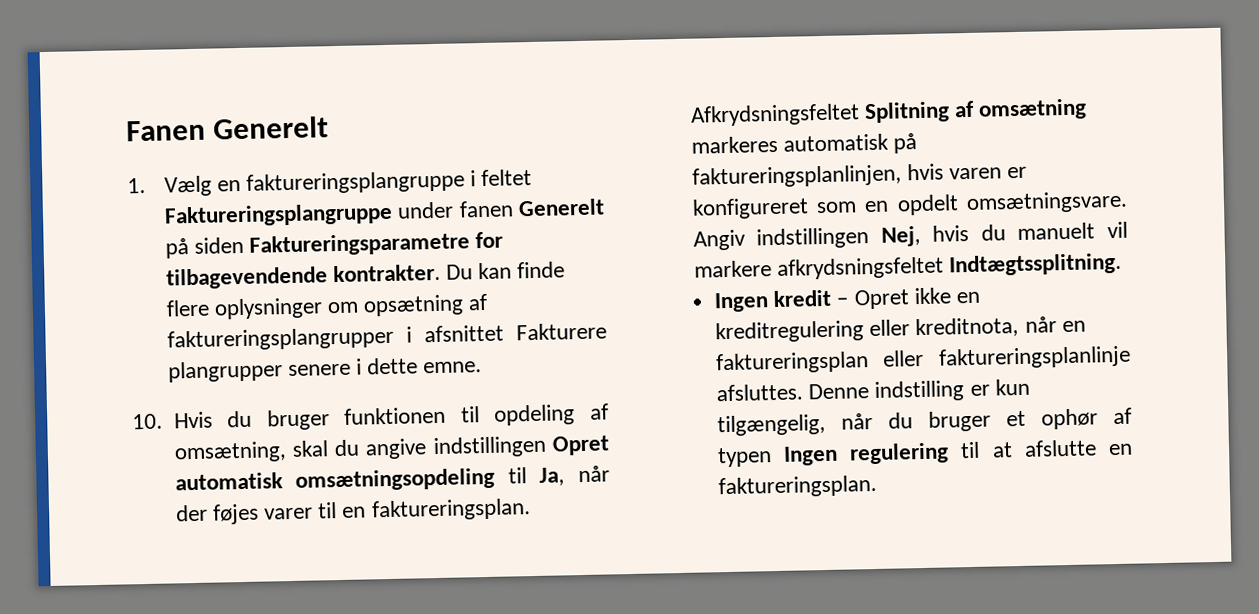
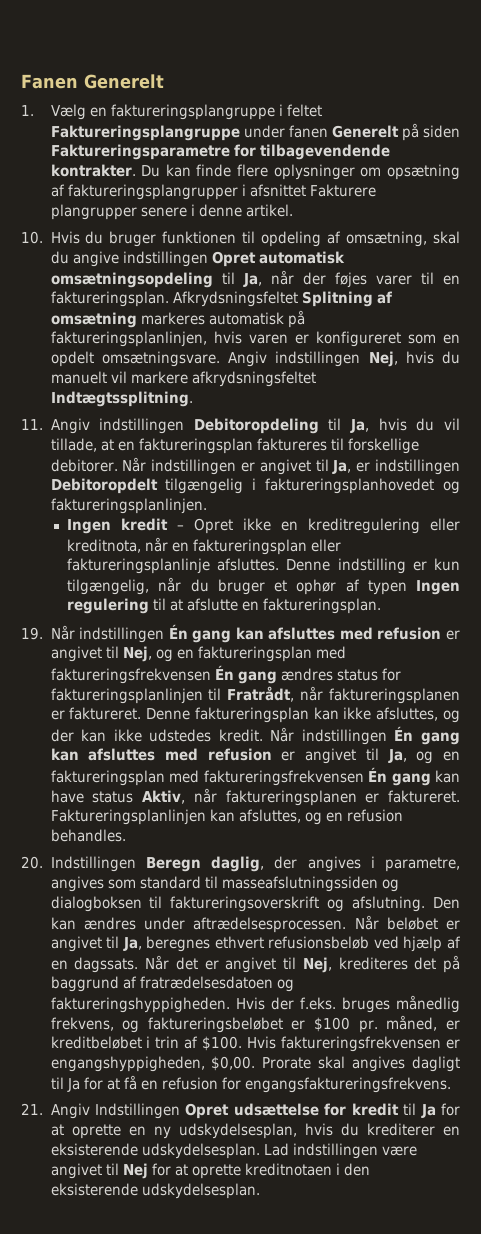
- Du kan finde flere oplysninger om opsætning af faktureringsplangrupper i afsnittet Fakturere plangrupper senere i dette emne.
+ Du kan finde flere oplysninger om opsætning af faktureringsplangrupper i afsnittet Fakturere plangrupper senere i denne artikel.
+ 11. Angiv indstillingen Debitoropdeling til Ja, hvis du vil tillade, at en faktureringsplan faktureres til forskellige debitorer. Når indstillingen er angivet til Ja, er indstillingen Debitoropdelt tilgængelig i faktureringsplanhovedet og faktureringsplanlinjen.
+ 19. Når indstillingen Én gang kan afsluttes med refusion er angivet til Nej, og en faktureringsplan med faktureringsfrekvensen Én gang ændres status for faktureringsplanlinjen til Fratrådt, når faktureringsplanen er faktureret. Denne faktureringsplan kan ikke afsluttes, og der kan ikke udstedes kredit. Når indstillingen Én gang kan afsluttes med refusion er angivet til Ja, og en faktureringsplan med faktureringsfrekvensen Én gang kan have status Aktiv, når faktureringsplanen er faktureret. Faktureringsplanlinjen kan afsluttes, og en refusion behandles.
+ 20. Indstillingen Beregn daglig, der angives i parametre, angives som standard til masseafslutningssiden og dialogboksen til faktureringsoverskrift og afslutning. Den kan ændres under aftrædelsesprocessen. Når beløbet er angivet til Ja, beregnes ethvert refusionsbeløb ved hjælp af en dagssats. Når det er angivet til Nej, krediteres det på baggrund af fratrædelsesdatoen og faktureringshyppigheden. Hvis der f.eks. bruges månedlig frekvens, og faktureringsbeløbet er $100 pr. måned, er kreditbeløbet i trin af $100. Hvis faktureringsfrekvensen er engangshyppigheden, $0,00. Prorate skal angives dagligt til Ja for at få en refusion for engangsfaktureringsfrekvens.
+ 21. Angiv Indstillingen Opret udsættelse for kredit til Ja for at oprette en ny udskydelsesplan, hvis du krediterer en eksisterende udskydelsesplan. Lad indstillingen være angivet til Nej for at oprette kreditnotaen i den eksisterende udskydelsesplan.

